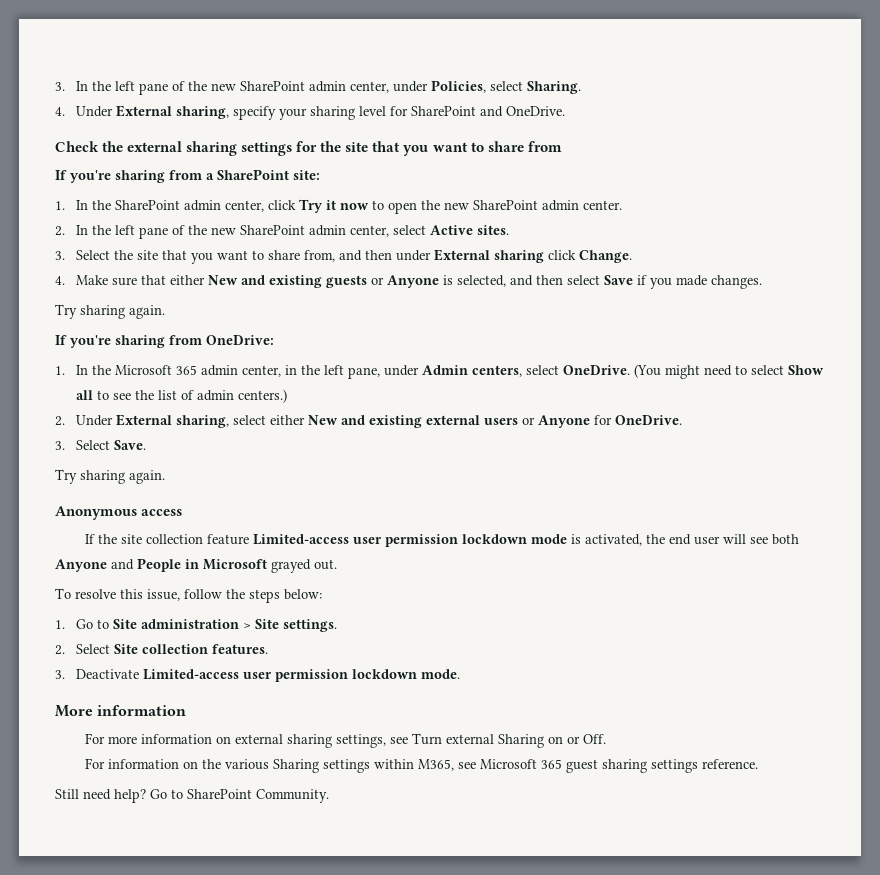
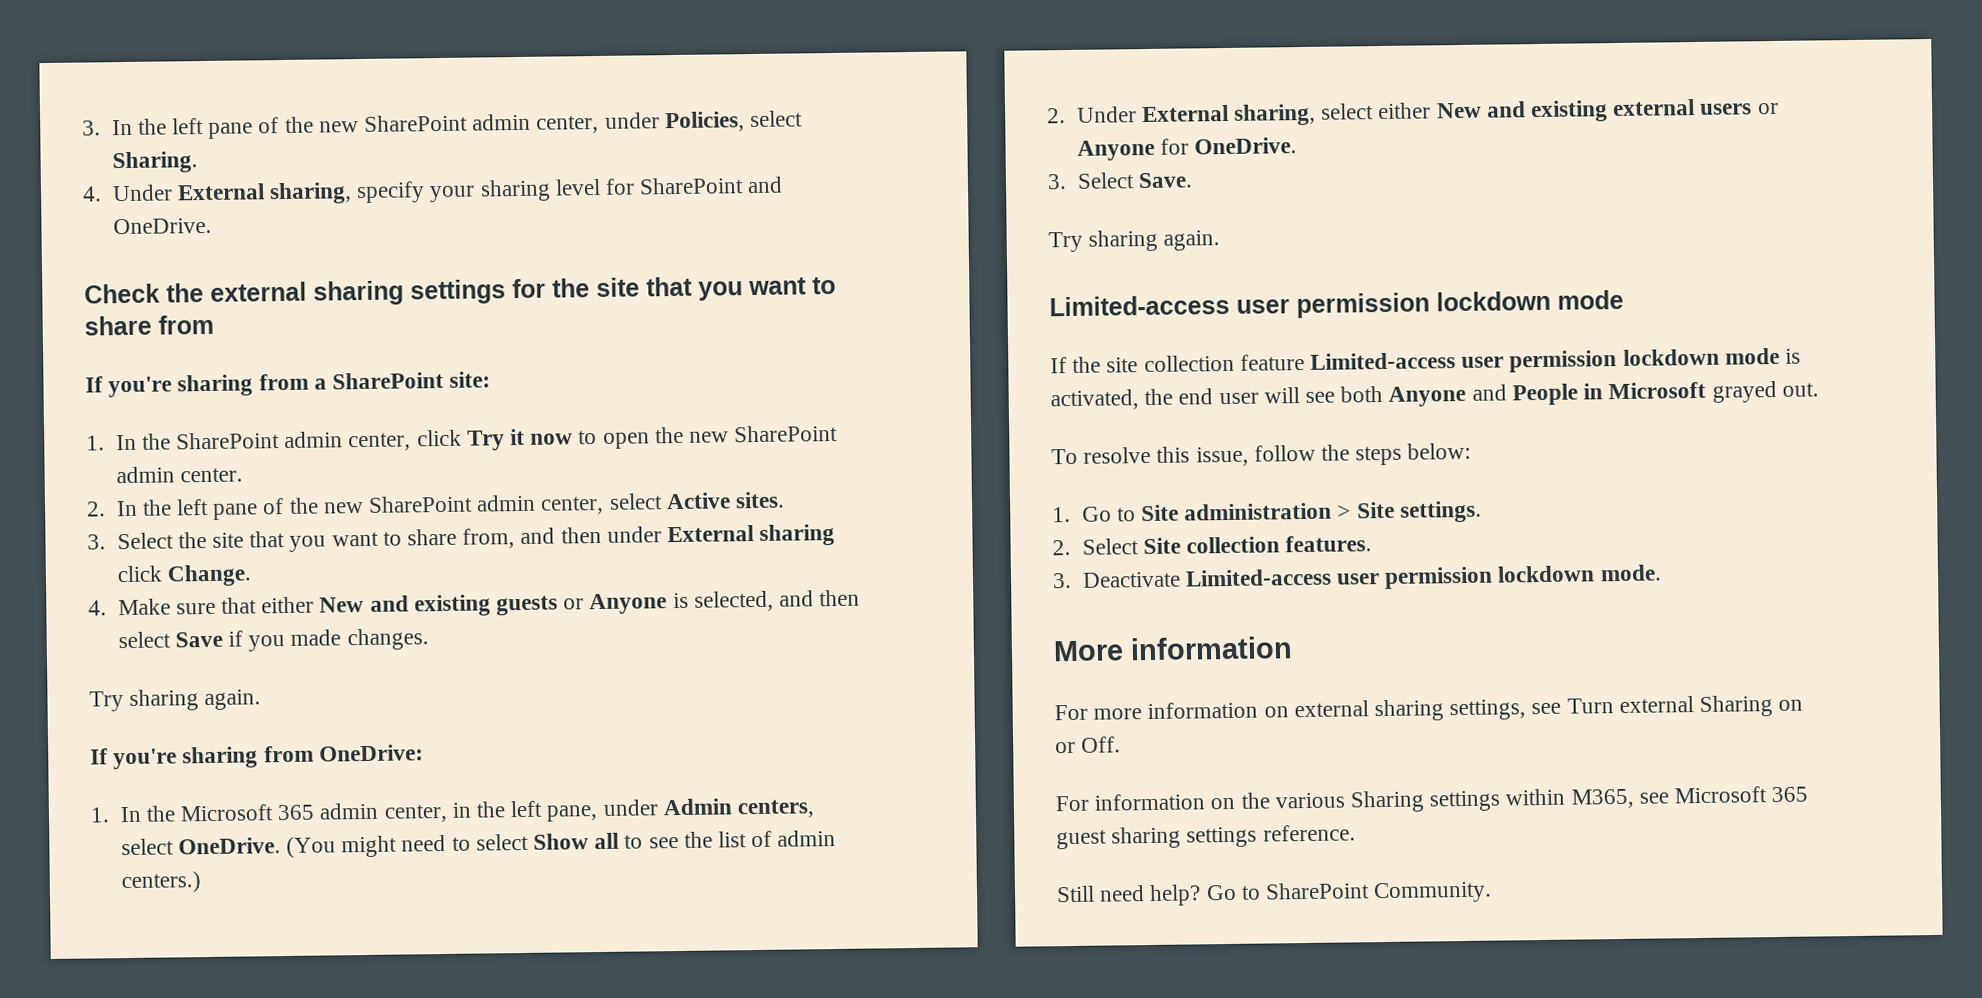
  3. Select Save.
  Try sharing again.
- Anonymous access
+ Limited-access user permission lockdown mode

